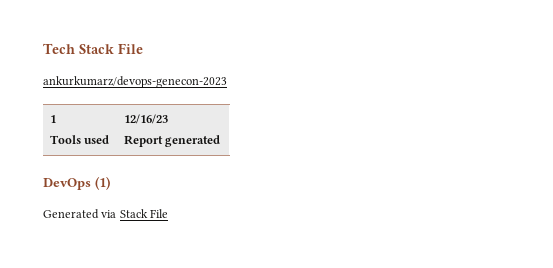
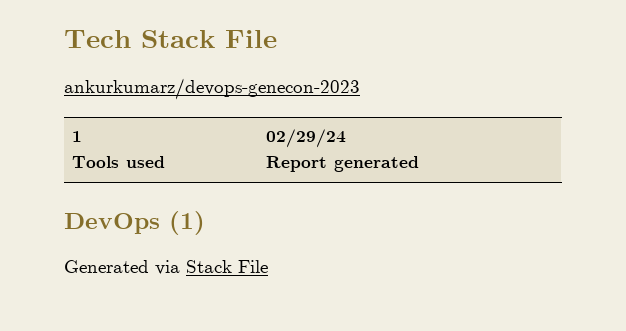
  ankurkumarz/devops-genecon-2023
  1
- Tools used | 12/16/23
+ Tools used | 02/29/24

